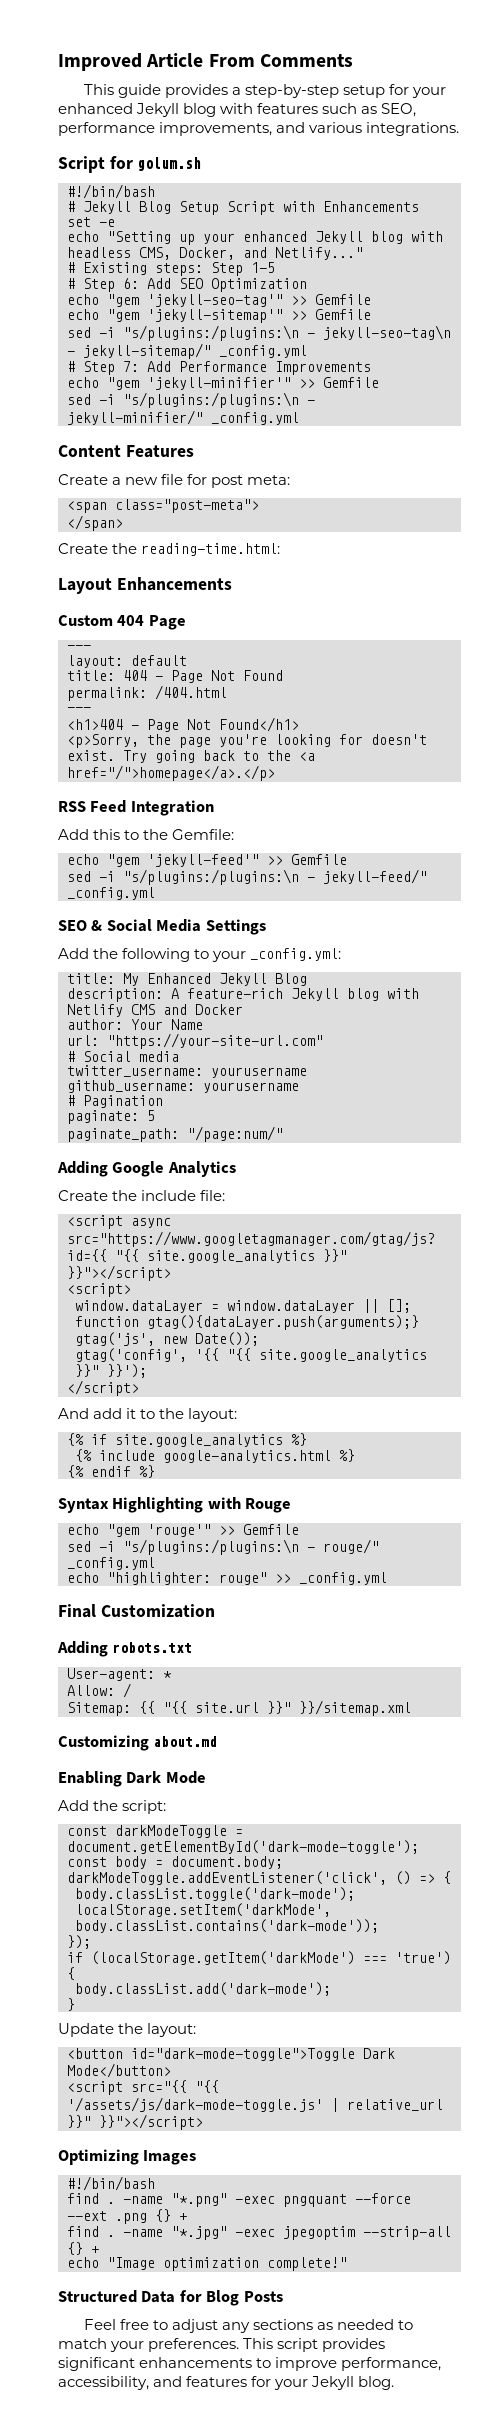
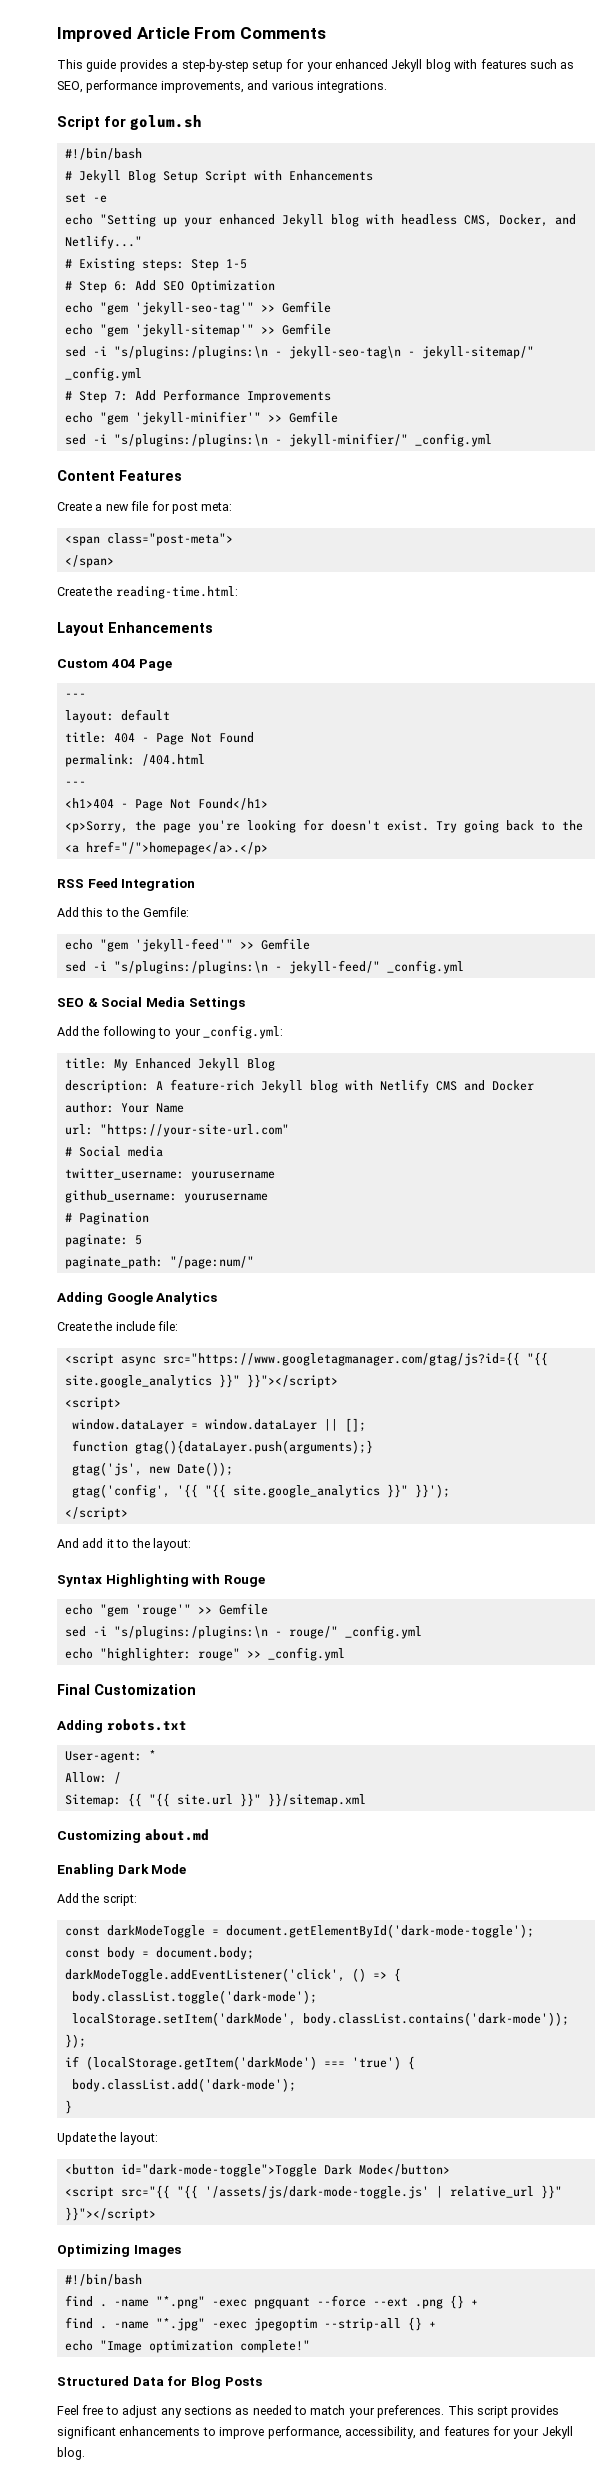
- {% if site.google_analytics %}
- {% include google-analytics.html %}
- {% endif %}

